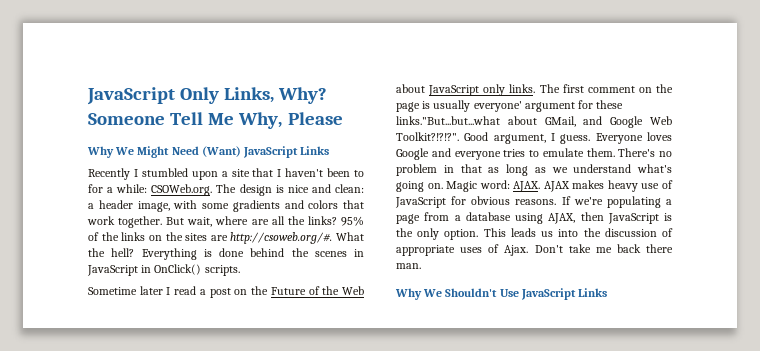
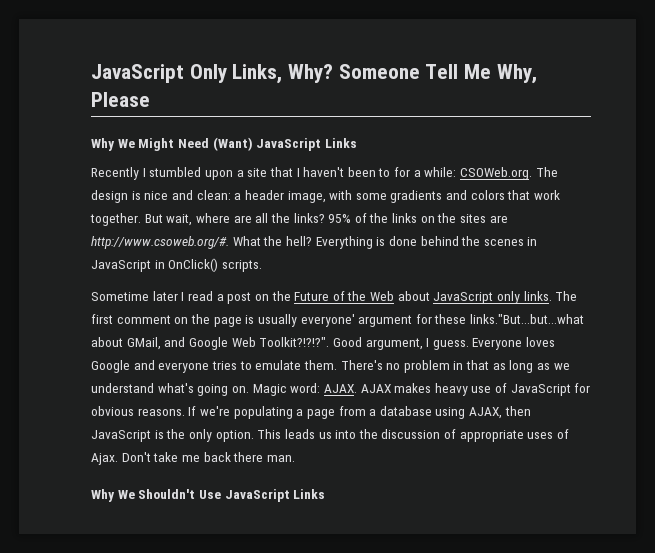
- 95% of the links on the sites are http://csoweb.org/#. What the hell?
+ 95% of the links on the sites are http://www.csoweb.org/#. What the hell?

